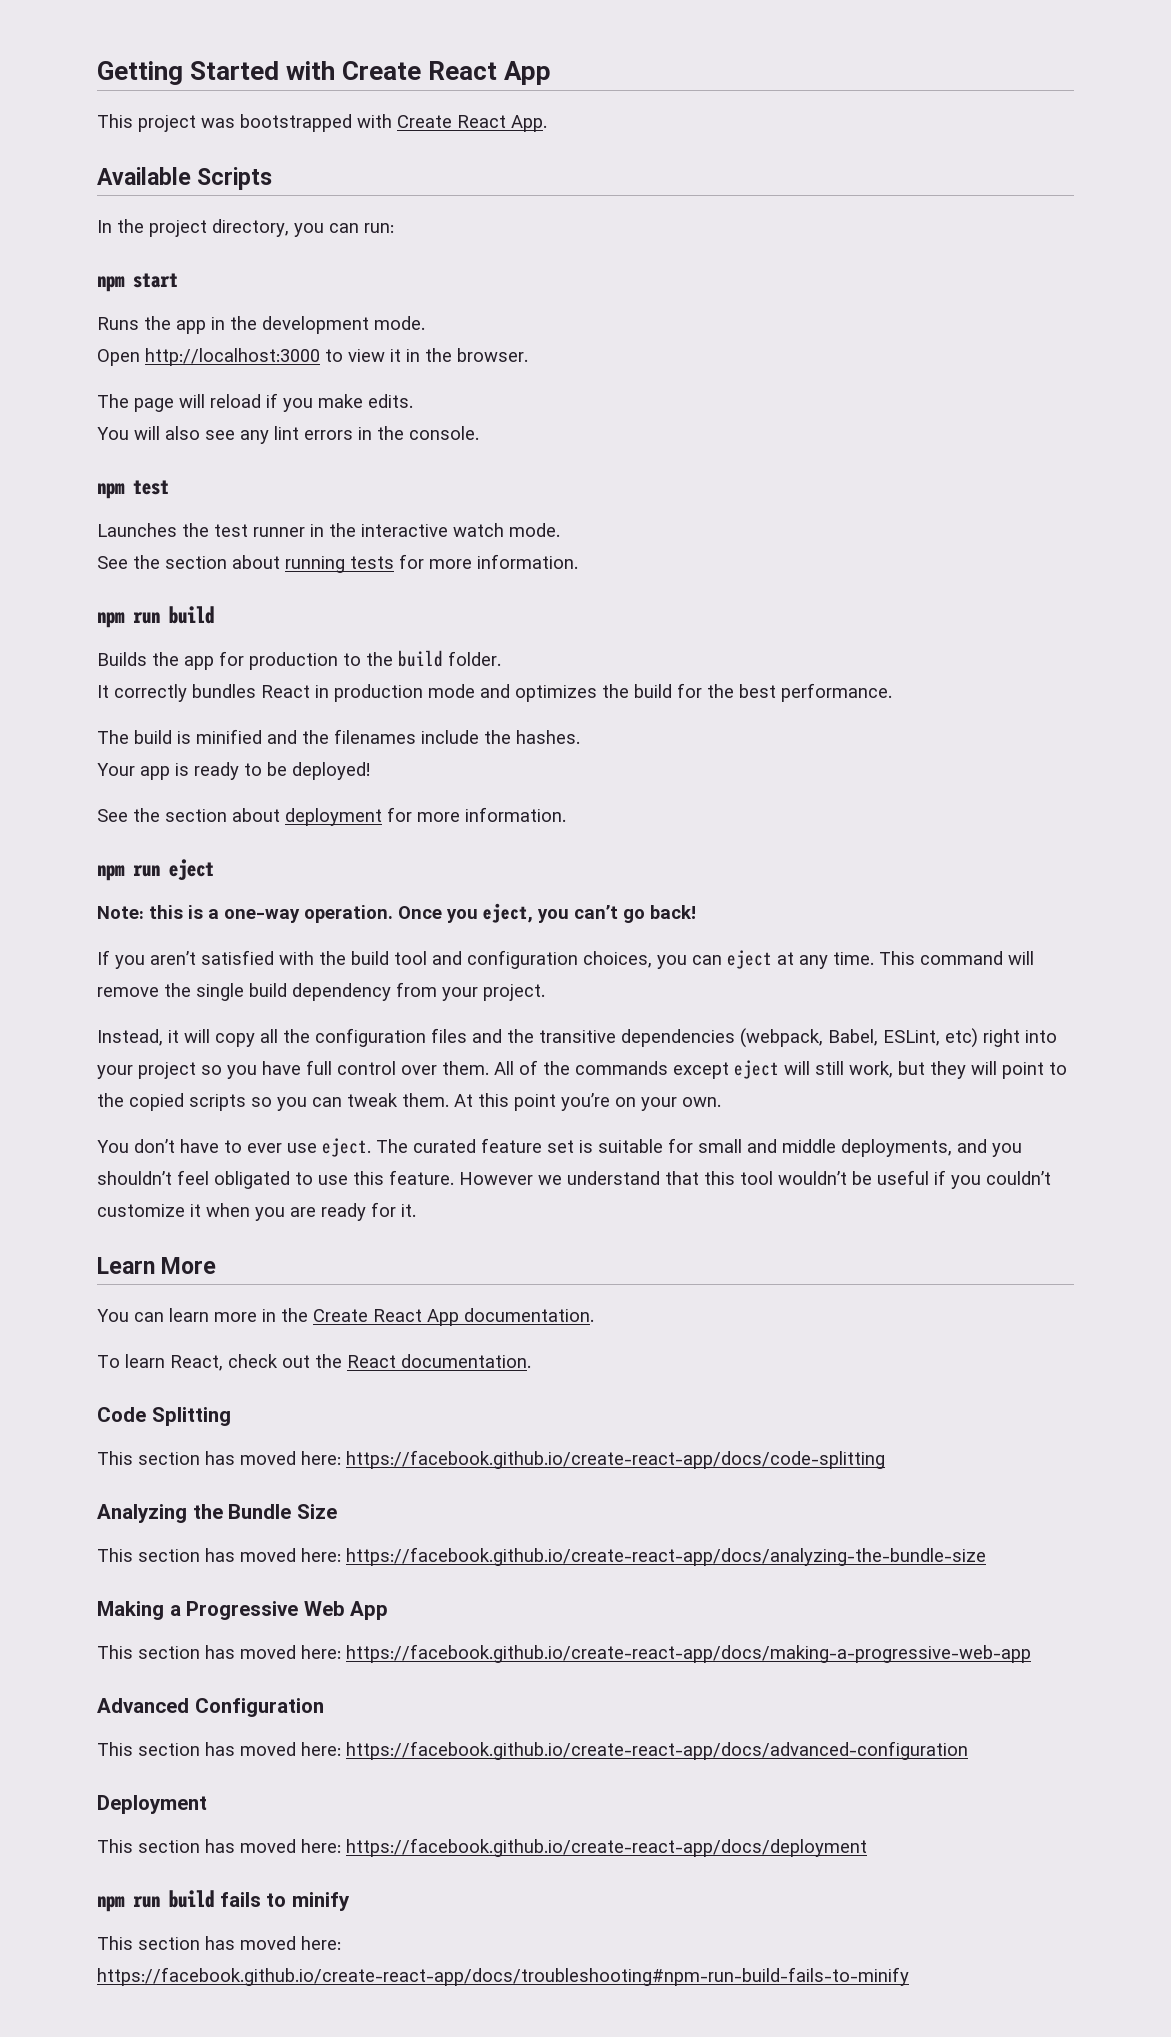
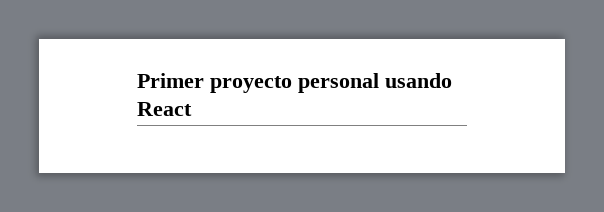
- Getting Started with Create React App
- This project was bootstrapped with Create React App.
- Available Scripts
- In the project directory, you can run:
- npm start
- Runs the app in the development mode.
- Open http://localhost:3000 to view it in the browser.
- The page will reload if you make edits.
- You will also see any lint errors in the console.
- npm test
- Launches the test runner in the interactive watch mode.
- See the section about running tests for more information.
- npm run build
- Builds the app for production to the build folder.
- It correctly bundles React in production mode and optimizes the build for the best performance.
- The build is minified and the filenames include the hashes.
- Your app is ready to be deployed!
- See the section about deployment for more information.
- npm run eject
- Note: this is a one-way operation. Once you eject, you can’t go back!
- If you aren’t satisfied with the build tool and configuration choices, you can eject at any time. This command will remove the single build dependency from your project.
- Instead, it will copy all the configuration files and the transitive dependencies (webpack, Babel, ESLint, etc) right into your project so you have full control over them. All of the commands except eject will still work, but they will point to the copied scripts so you can tweak them. At this point you’re on your own.
- You don’t have to ever use eject. The curated feature set is suitable for small and middle deployments, and you shouldn’t feel obligated to use this feature. However we understand that this tool wouldn’t be useful if you couldn’t customize it when you are ready for it.
- Learn More
- You can learn more in the Create React App documentation.
- To learn React, check out the React documentation.
- Code Splitting
- This section has moved here: https://facebook.github.io/create-react-app/docs/code-splitting
- Analyzing the Bundle Size
- This section has moved here: https://facebook.github.io/create-react-app/docs/analyzing-the-bundle-size
- Making a Progressive Web App
- This section has moved here: https://facebook.github.io/create-react-app/docs/making-a-progressive-web-app
- Advanced Configuration
- This section has moved here: https://facebook.github.io/create-react-app/docs/advanced-configuration
- Deployment
- This section has moved here: https://facebook.github.io/create-react-app/docs/deployment
- npm run build fails to minify
- This section has moved here: https://facebook.github.io/create-react-app/docs/troubleshooting#npm-run-build-fails-to-minify
+ Primer proyecto personal usando React

